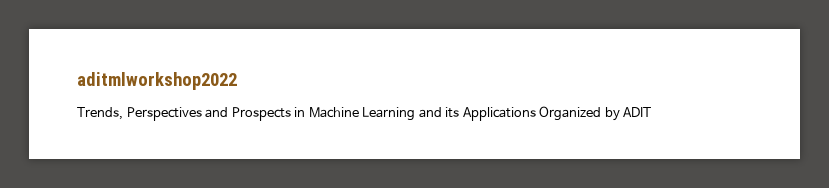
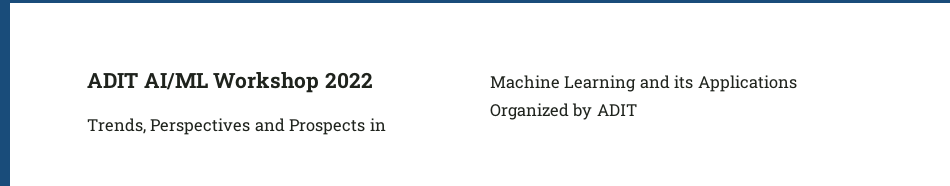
- aditmlworkshop2022
+ ADIT AI/ML Workshop 2022

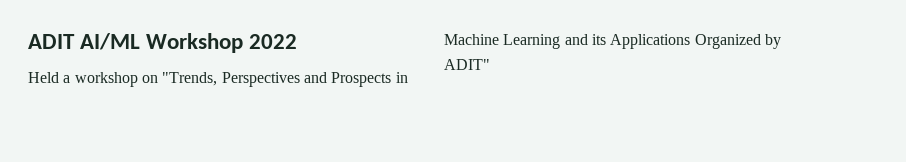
- Trends, Perspectives and Prospects in Machine Learning and its Applications Organized by ADIT
+ Held a workshop on "Trends, Perspectives and Prospects in Machine Learning and its Applications Organized by ADIT"

